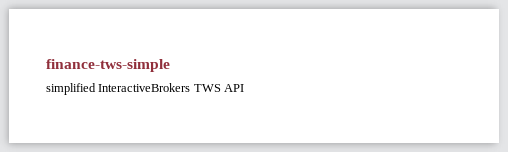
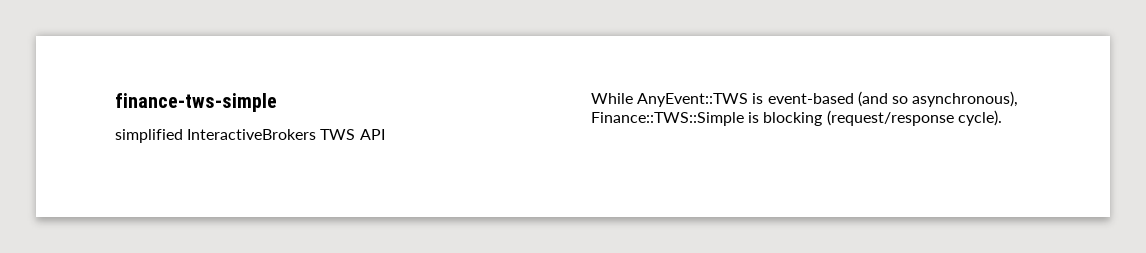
+ While AnyEvent::TWS is event-based (and so asynchronous), Finance::TWS::Simple is blocking (request/response cycle).

